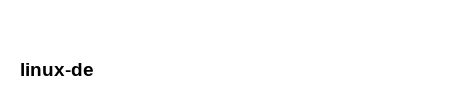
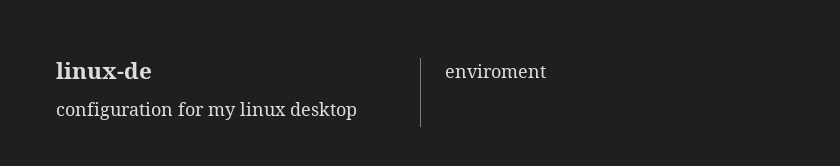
+ configuration for my linux desktop enviroment

